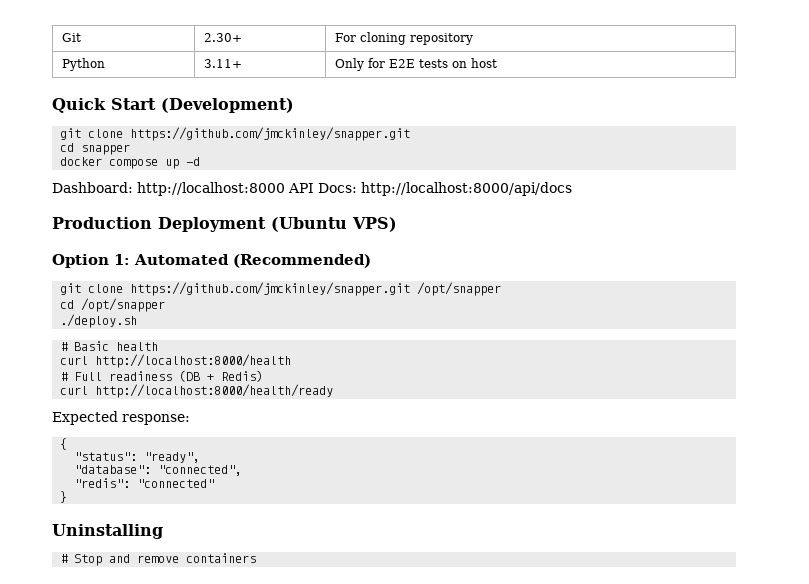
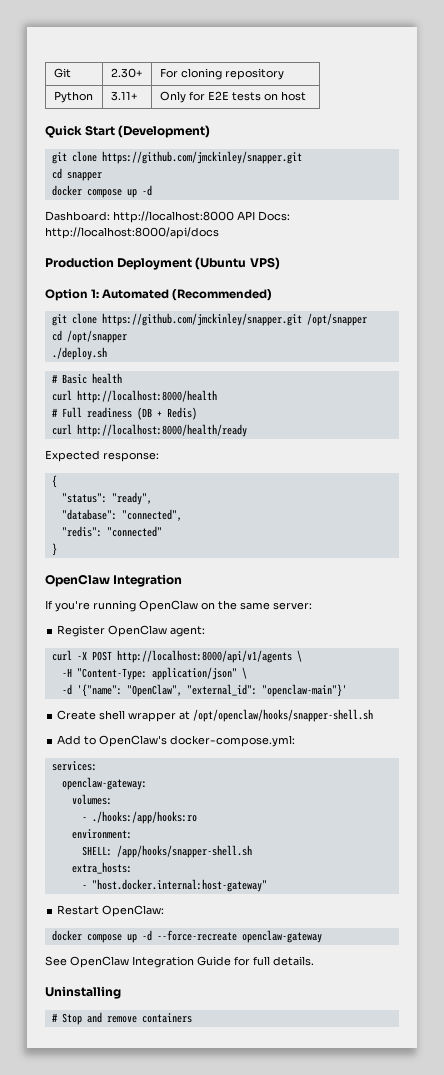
  }
+ OpenClaw Integration
+ If you're running OpenClaw on the same server:
+ Register OpenClaw agent:
+ curl -X POST http://localhost:8000/api/v1/agents \
+ -H "Content-Type: application/json" \
+ -d '{"name": "OpenClaw", "external_id": "openclaw-main"}'
+ Create shell wrapper at /opt/openclaw/hooks/snapper-shell.sh
+ Add to OpenClaw's docker-compose.yml:
+ services:
+ openclaw-gateway:
+ volumes:
+ - ./hooks:/app/hooks:ro
+ environment:
+ SHELL: /app/hooks/snapper-shell.sh
+ extra_hosts:
+ - "host.docker.internal:host-gateway"
+ Restart OpenClaw:
+ docker compose up -d --force-recreate openclaw-gateway
+ See OpenClaw Integration Guide for full details.

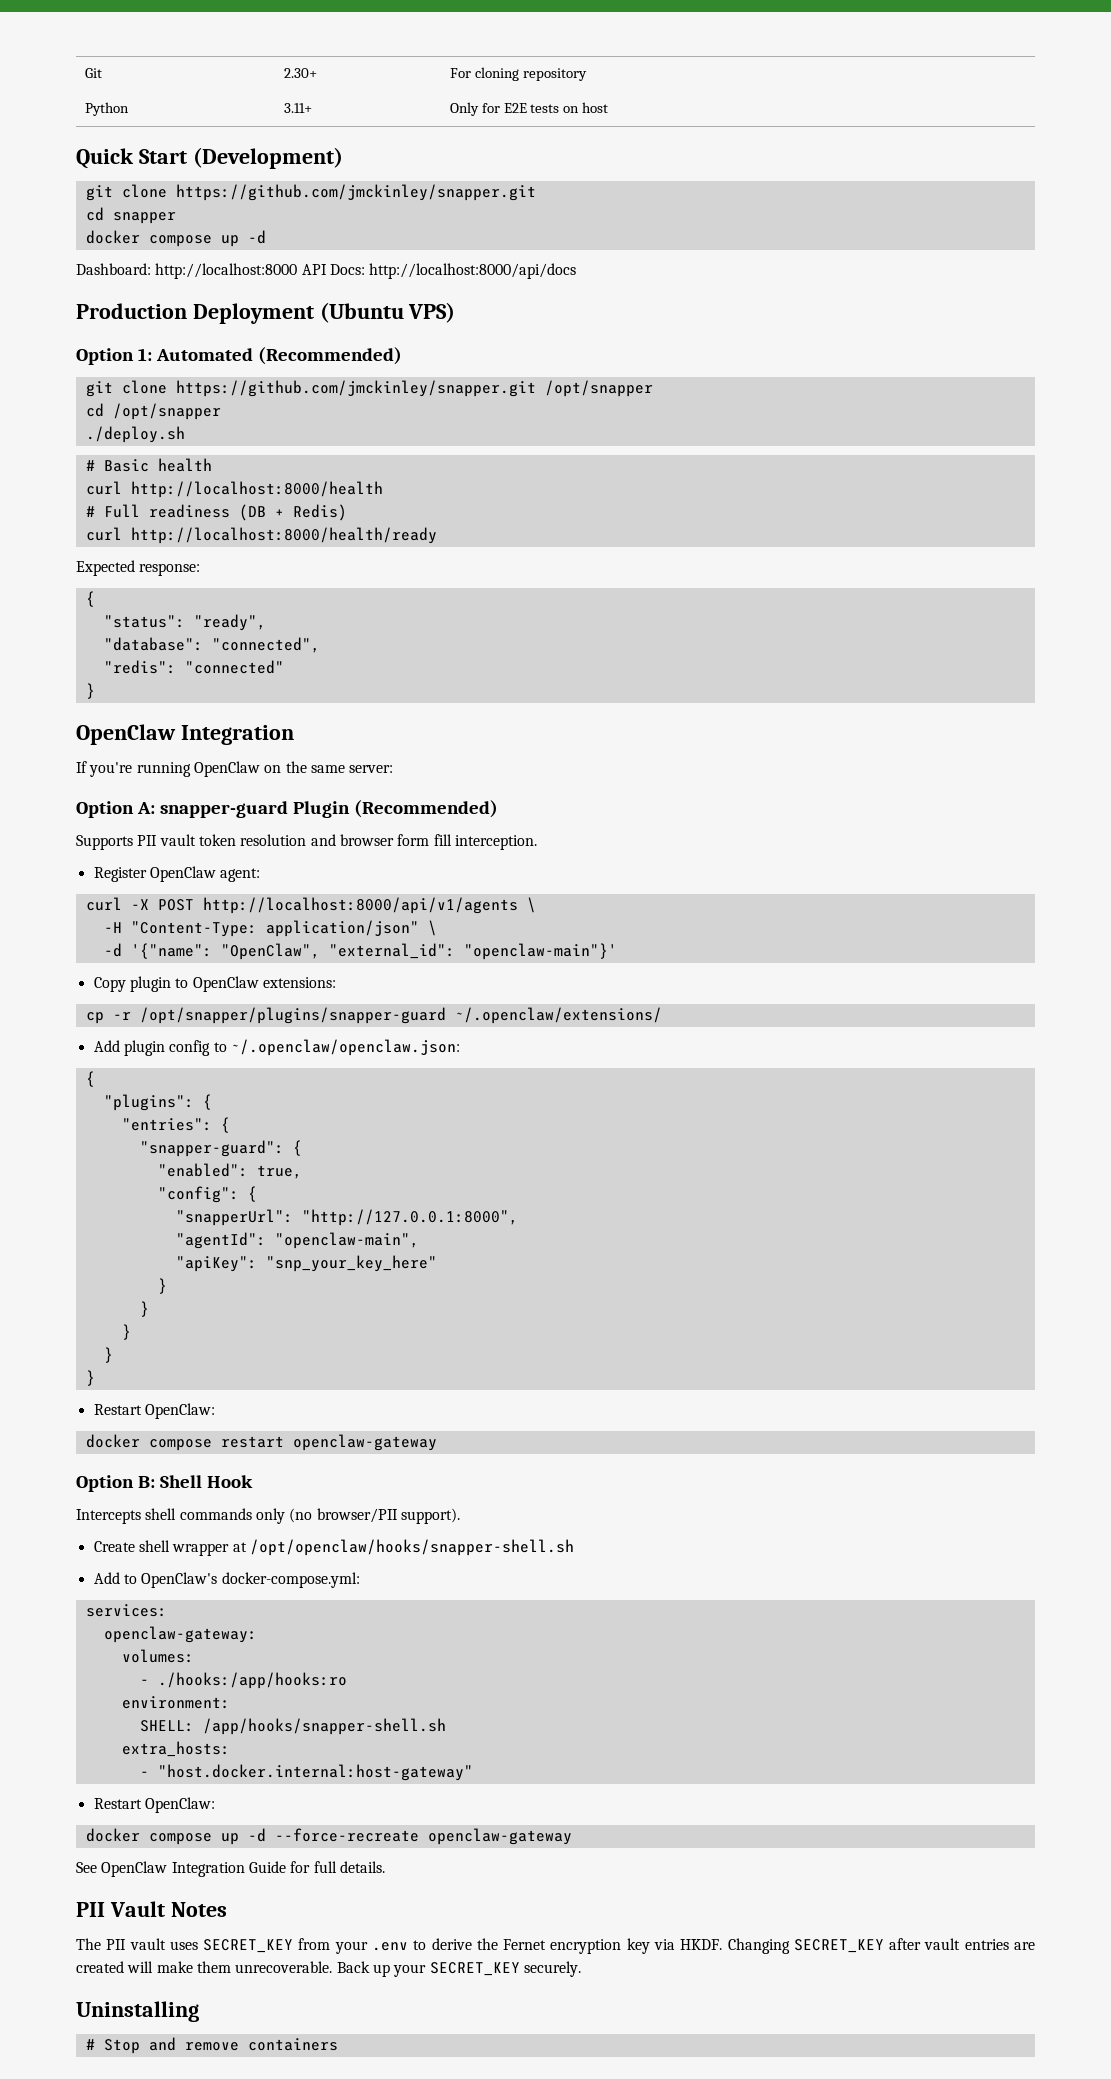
+ Option A: snapper-guard Plugin (Recommended)
+ Supports PII vault token resolution and browser form fill interception.
+ Copy plugin to OpenClaw extensions:
+ cp -r /opt/snapper/plugins/snapper-guard ~/.openclaw/extensions/
+ Add plugin config to ~/.openclaw/openclaw.json:
+ {
+ "plugins": {
+ "entries": {
+ "snapper-guard": {
+ "enabled": true,
+ "config": {
+ "snapperUrl": "http://127.0.0.1:8000",
+ "agentId": "openclaw-main",
+ "apiKey": "snp_your_key_here"
+ }
+ }
+ }
+ }
+ }
+ Restart OpenClaw:
+ docker compose restart openclaw-gateway
+ Option B: Shell Hook
+ Intercepts shell commands only (no browser/PII support).
+ PII Vault Notes
+ The PII vault uses SECRET_KEY from your .env to derive the Fernet encryption key via HKDF. Changing SECRET_KEY after vault entries are created will make them unrecoverable. Back up your SECRET_KEY securely.

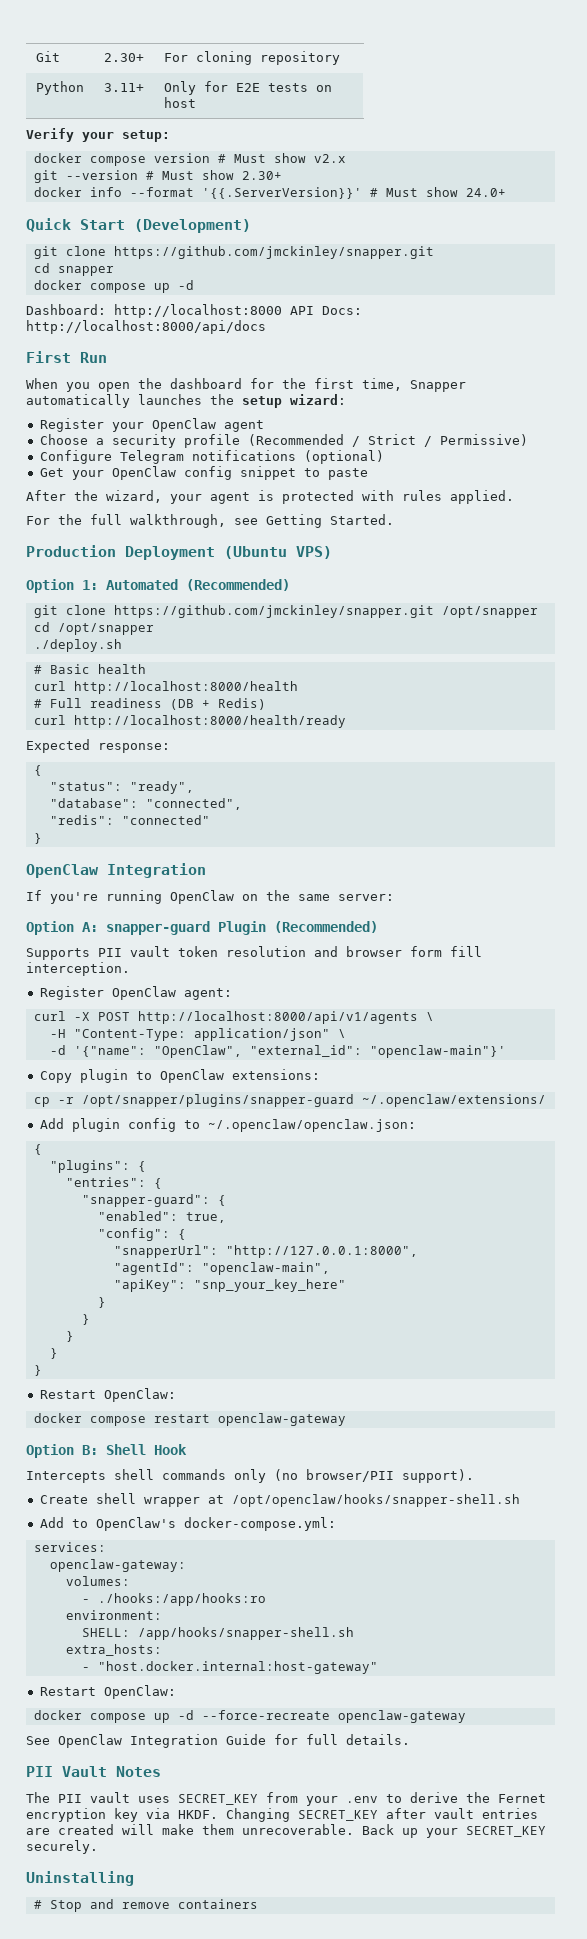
+ Verify your setup:
+ docker compose version # Must show v2.x
+ git --version # Must show 2.30+
+ docker info --format '{{.ServerVersion}}' # Must show 24.0+
+ First Run
+ When you open the dashboard for the first time, Snapper automatically launches the setup wizard:
+ Register your OpenClaw agent
+ Choose a security profile (Recommended / Strict / Permissive)
+ Configure Telegram notifications (optional)
+ Get your OpenClaw config snippet to paste
+ After the wizard, your agent is protected with rules applied.
+ For the full walkthrough, see Getting Started.

